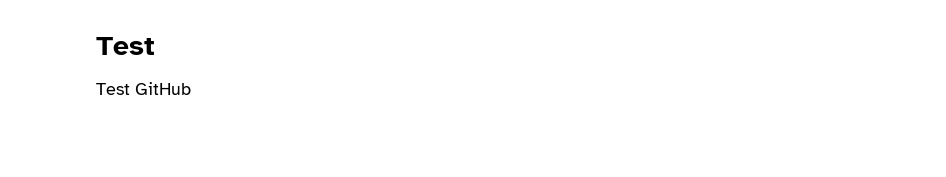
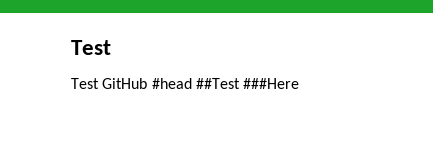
- Test GitHub
+ Test GitHub #head ##Test ###Here

